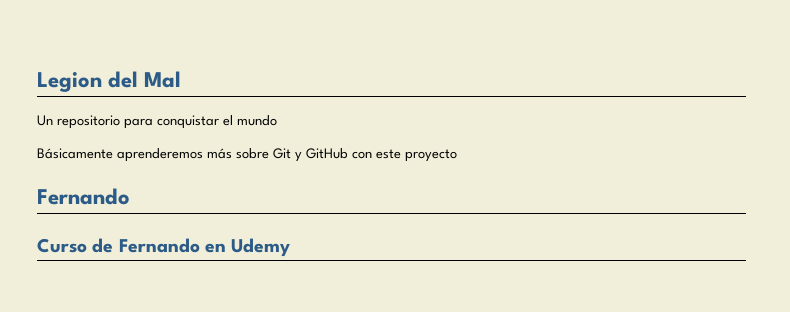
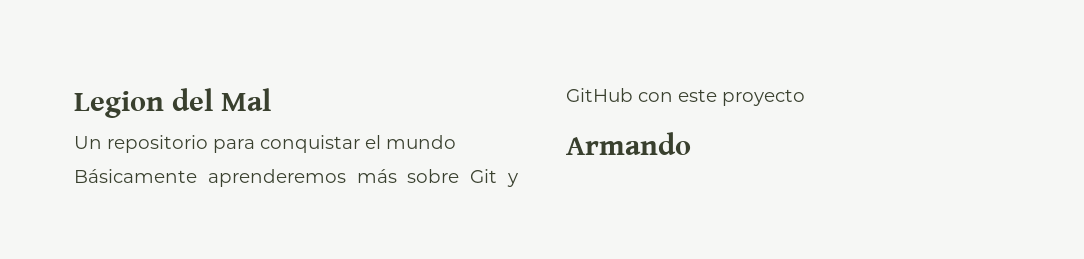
  Básicamente aprenderemos más sobre Git y GitHub con este proyecto
- Fernando
- Curso de Fernando en Udemy
+ Armando

